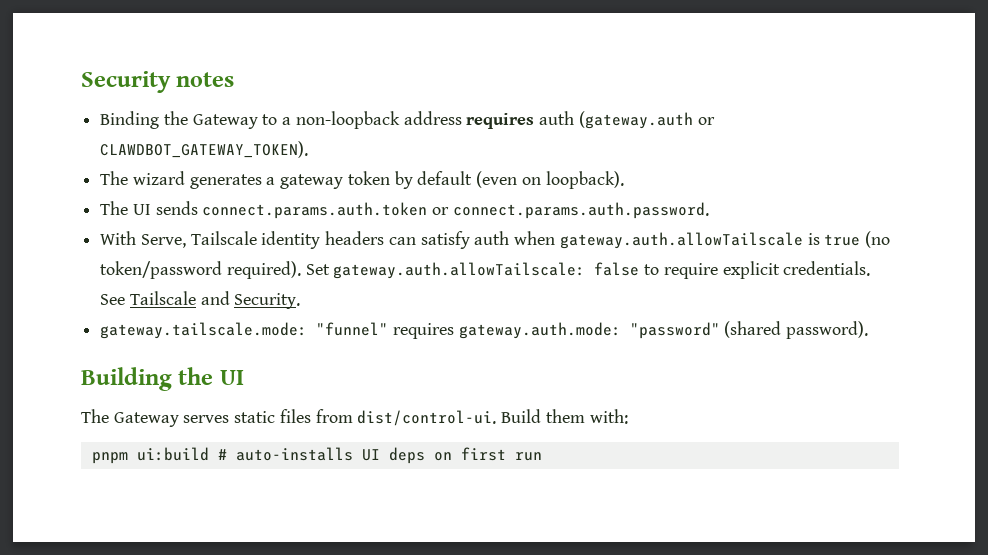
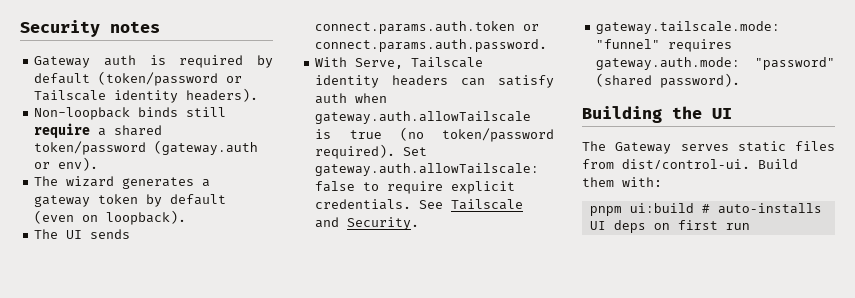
- Binding the Gateway to a non-loopback address requires auth (gateway.auth or CLAWDBOT_GATEWAY_TOKEN).
+ Gateway auth is required by default (token/password or Tailscale identity headers).
+ Non-loopback binds still require a shared token/password (gateway.auth or env).

